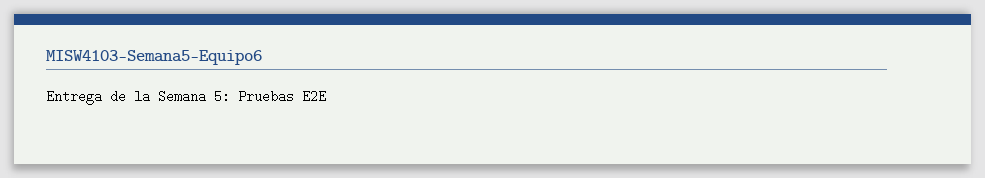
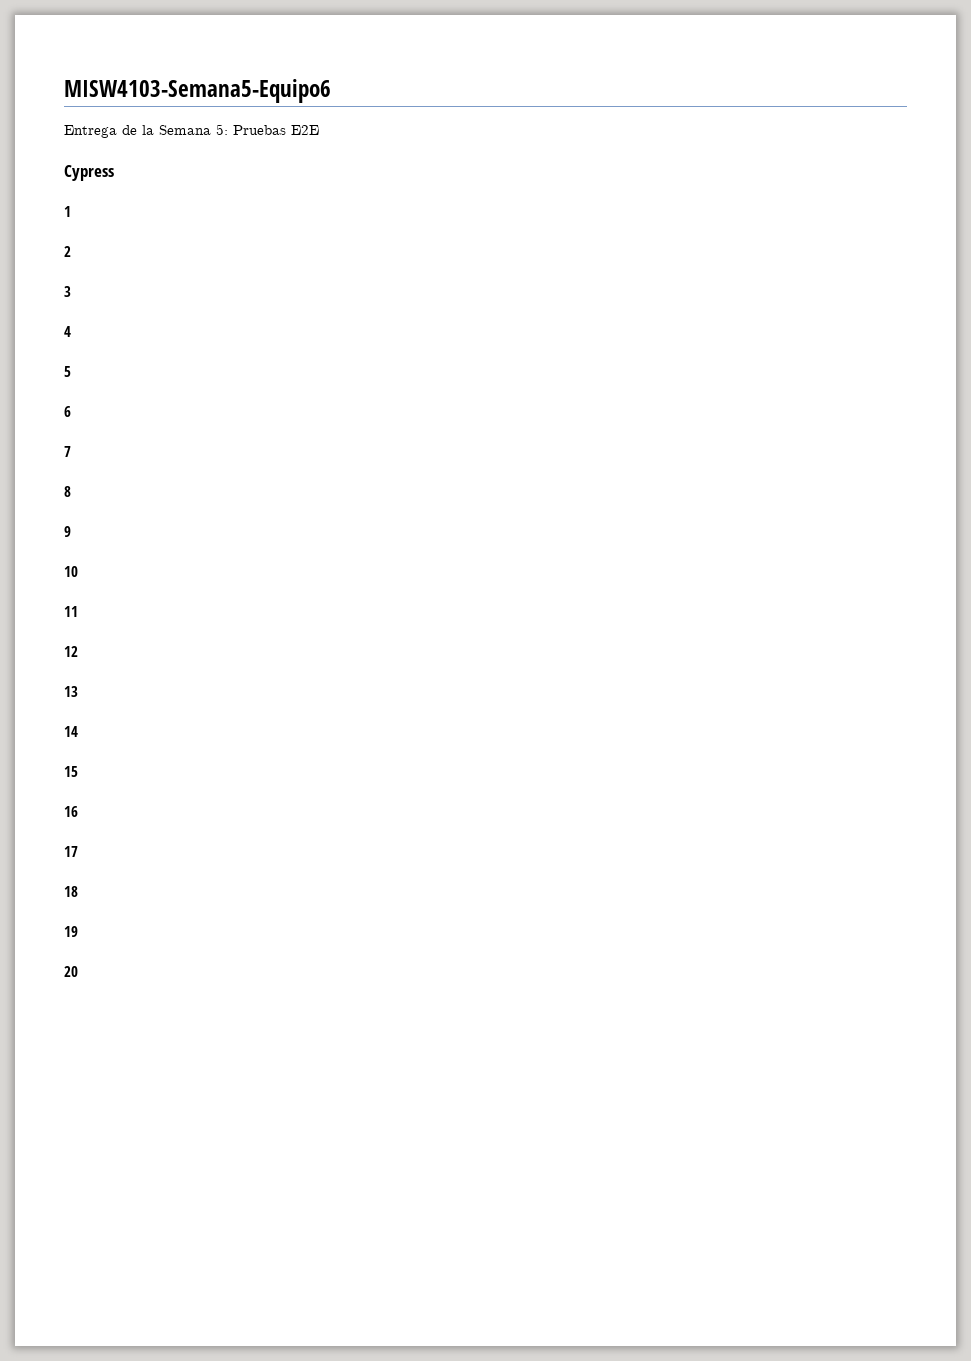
+ Cypress
+ 1
+ 2
+ 3
+ 4
+ 5
+ 6
+ 7
+ 8
+ 9
+ 10
+ 11
+ 12
+ 13
+ 14
+ 15
+ 16
+ 17
+ 18
+ 19
+ 20

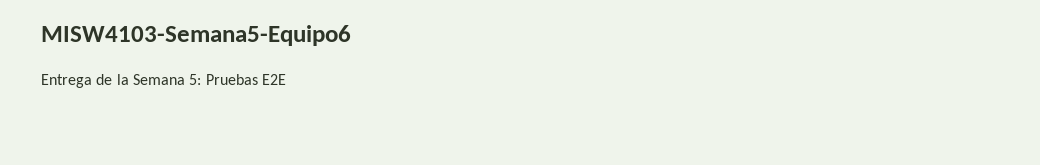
- Cypress
- 1
- 2
- 3
- 4
- 5
- 6
- 7
- 8
- 9
- 10
- 11
- 12
- 13
- 14
- 15
- 16
- 17
- 18
- 19
- 20

